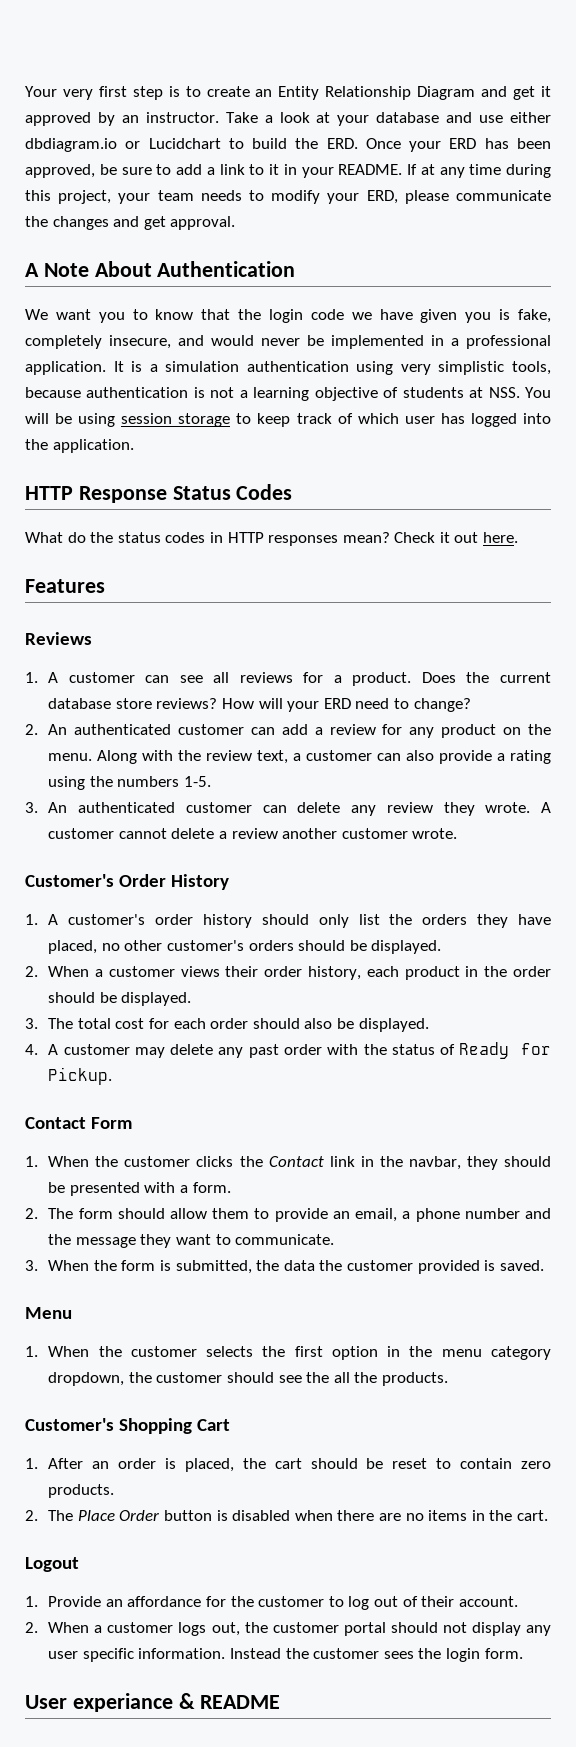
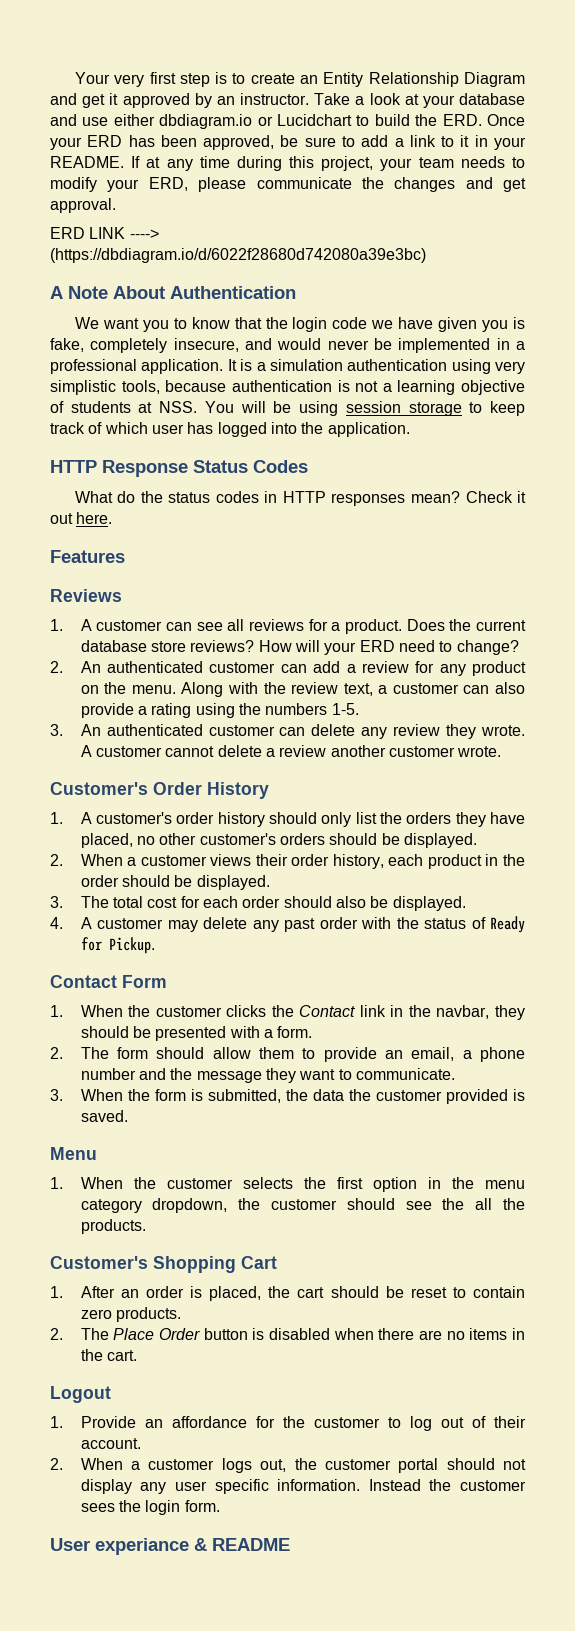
+ ERD LINK ----> (https://dbdiagram.io/d/6022f28680d742080a39e3bc)

